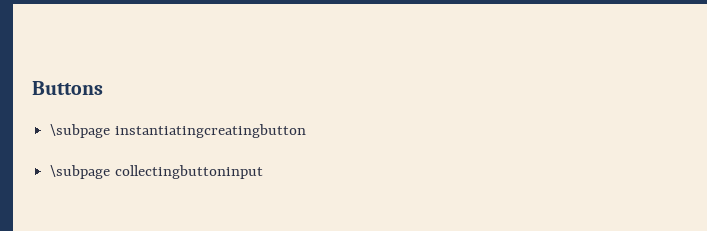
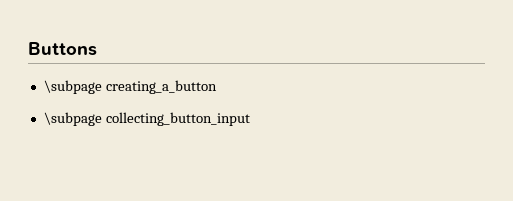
- \subpage instantiatingcreatingbutton
- \subpage collectingbuttoninput
+ \subpage creating_a_button
+ \subpage collecting_button_input

